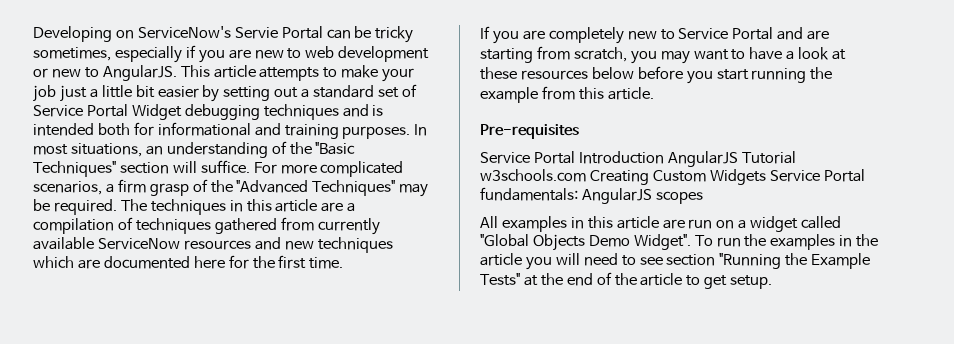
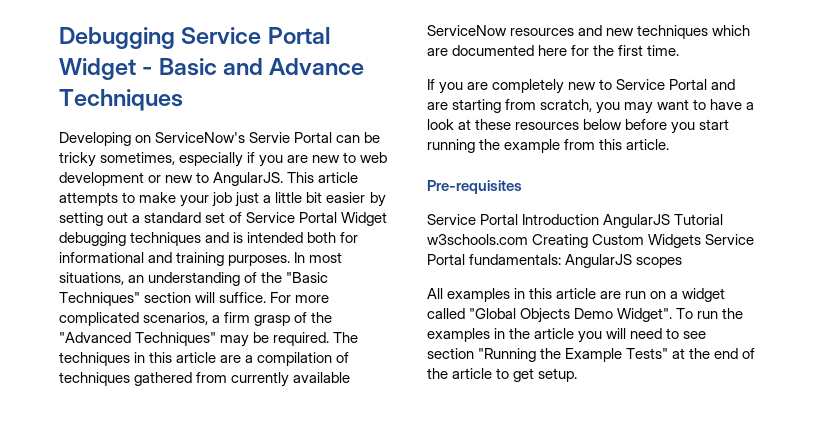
+ Debugging Service Portal Widget - Basic and Advance Techniques

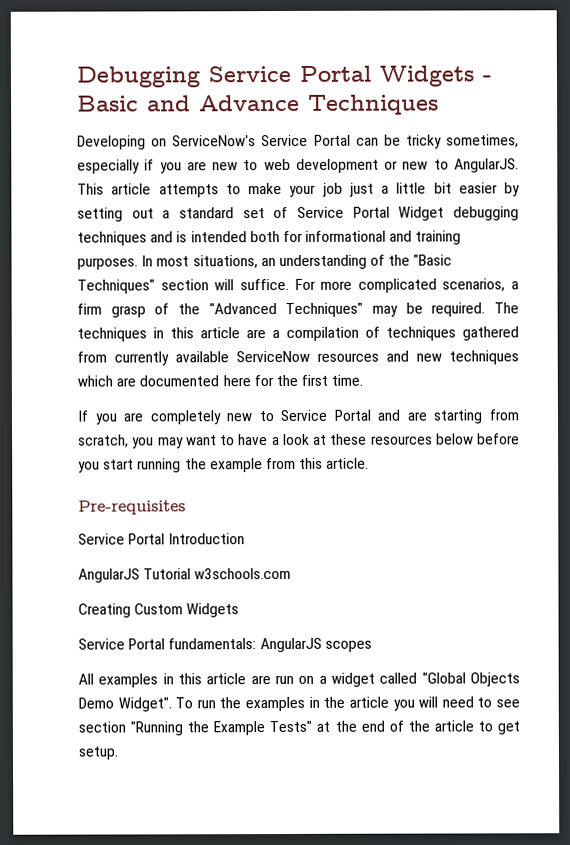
- Debugging Service Portal Widget - Basic and Advance Techniques
+ Debugging Service Portal Widgets - Basic and Advance Techniques
- Developing on ServiceNow's Servie Portal can be tricky sometimes, especially if you are new to web development or new to AngularJS.
+ Developing on ServiceNow's Service Portal can be tricky sometimes, especially if you are new to web development or new to AngularJS.
- Service Portal Introduction AngularJS Tutorial w3schools.com Creating Custom Widgets Service Portal fundamentals: AngularJS scopes
+ Service Portal Introduction
+ AngularJS Tutorial w3schools.com
+ Creating Custom Widgets
+ Service Portal fundamentals: AngularJS scopes

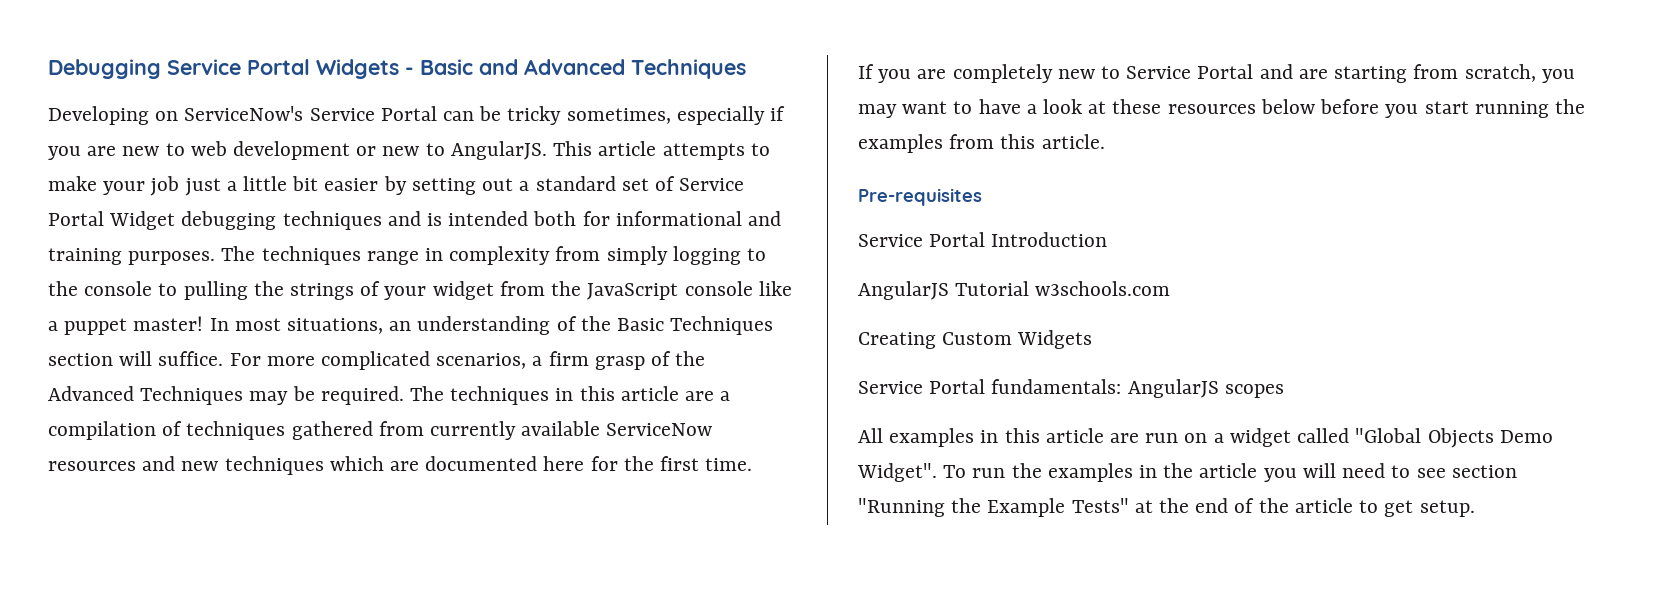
- Debugging Service Portal Widgets - Basic and Advance Techniques
+ Debugging Service Portal Widgets - Basic and Advanced Techniques
+ The techniques range in complexity from simply logging to the console to pulling the strings of your widget from the JavaScript console like a puppet master!
- In most situations, an understanding of the "Basic Techniques" section will suffice.
+ In most situations, an understanding of the Basic Techniques section will suffice.
- For more complicated scenarios, a firm grasp of the "Advanced Techniques" may be required.
+ For more complicated scenarios, a firm grasp of the Advanced Techniques may be required.
- If you are completely new to Service Portal and are starting from scratch, you may want to have a look at these resources below before you start running the example from this article.
+ If you are completely new to Service Portal and are starting from scratch, you may want to have a look at these resources below before you start running the examples from this article.

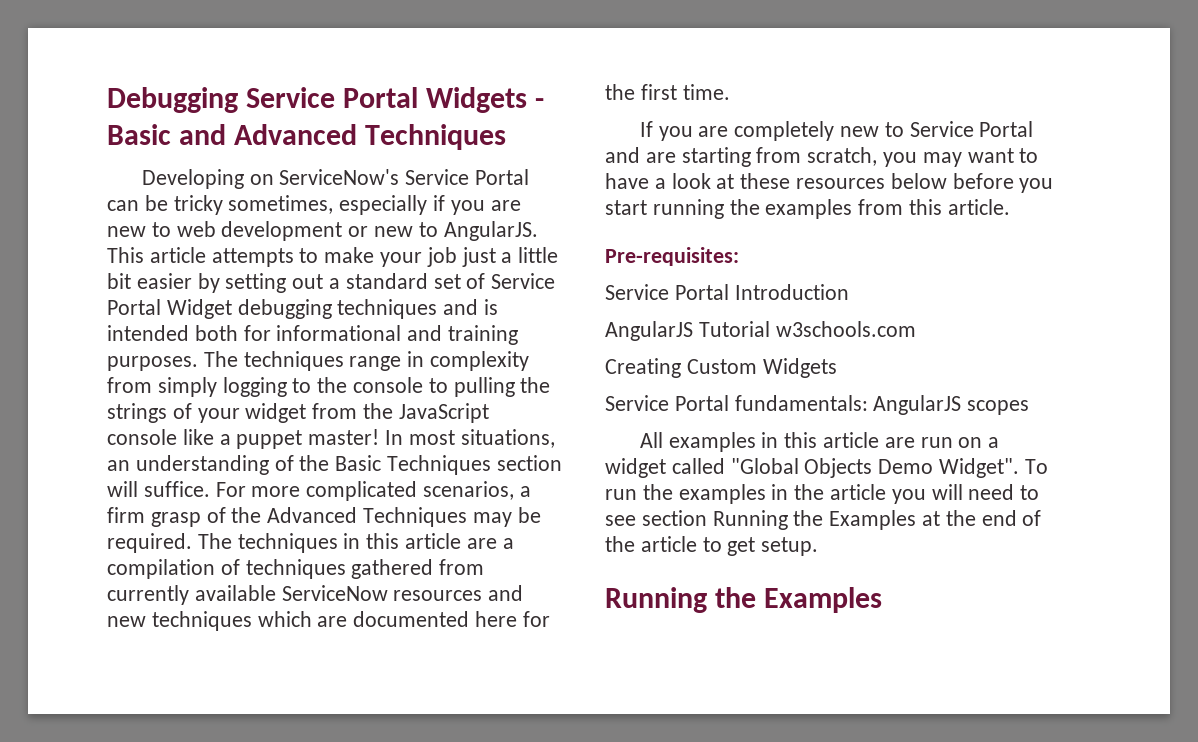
- Pre-requisites
+ Pre-requisites:
- To run the examples in the article you will need to see section "Running the Example Tests" at the end of the article to get setup.
+ To run the examples in the article you will need to see section Running the Examples at the end of the article to get setup.
+ Running the Examples

